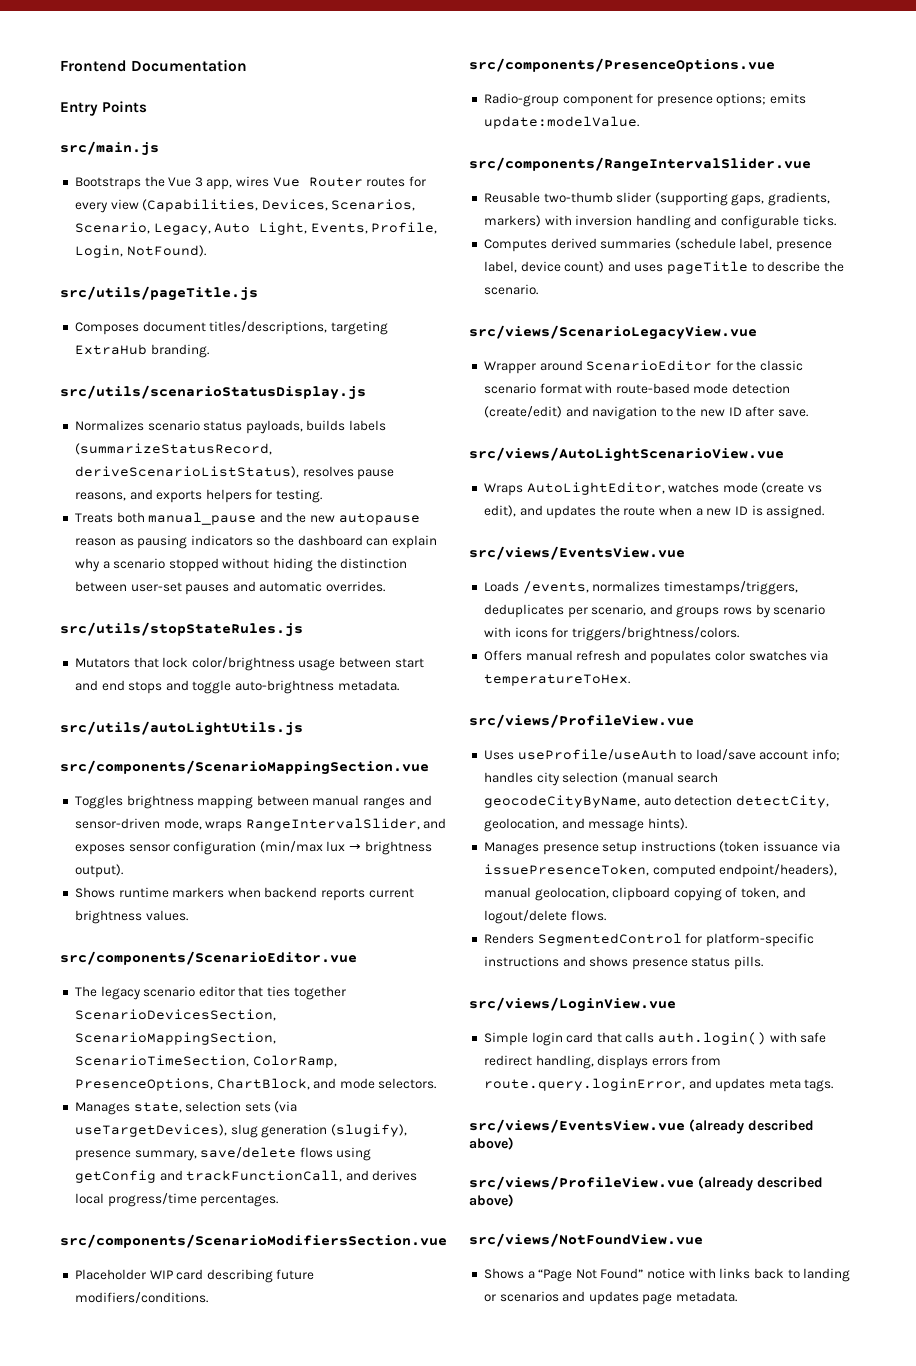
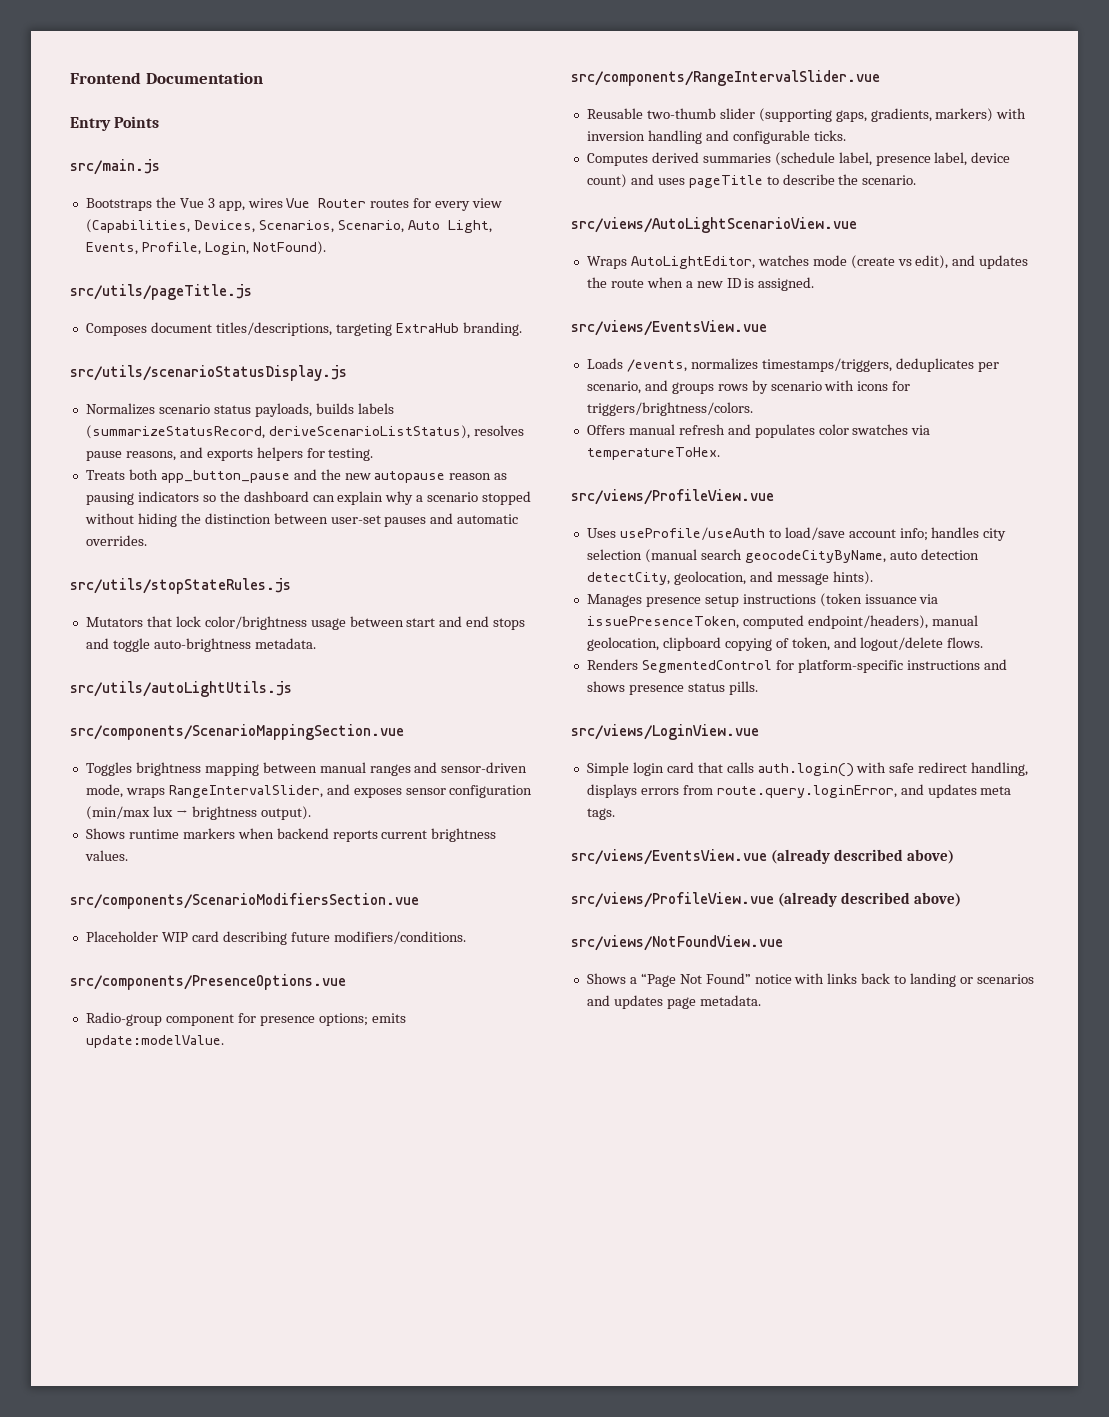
- Bootstraps the Vue 3 app, wires Vue Router routes for every view (Capabilities, Devices, Scenarios, Scenario, Legacy, Auto Light, Events, Profile, Login, NotFound).
+ Bootstraps the Vue 3 app, wires Vue Router routes for every view (Capabilities, Devices, Scenarios, Scenario, Auto Light, Events, Profile, Login, NotFound).
- Treats both manual_pause and the new autopause reason as pausing indicators so the dashboard can explain why a scenario stopped without hiding the distinction between user-set pauses and automatic overrides.
+ Treats both app_button_pause and the new autopause reason as pausing indicators so the dashboard can explain why a scenario stopped without hiding the distinction between user-set pauses and automatic overrides.
- src/components/ScenarioEditor.vue
- The legacy scenario editor that ties together ScenarioDevicesSection, ScenarioMappingSection, ScenarioTimeSection, ColorRamp, PresenceOptions, ChartBlock, and mode selectors.
- Manages state, selection sets (via useTargetDevices), slug generation (slugify), presence summary, save/delete flows using getConfig and trackFunctionCall, and derives local progress/time percentages.
- src/views/ScenarioLegacyView.vue
- Wrapper around ScenarioEditor for the classic scenario format with route-based mode detection (create/edit) and navigation to the new ID after save.

